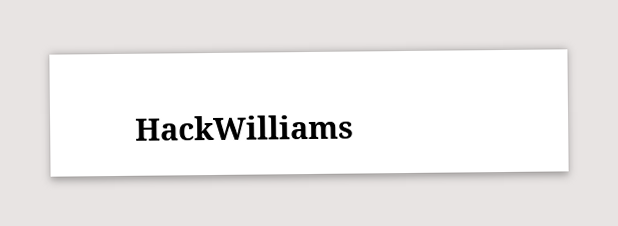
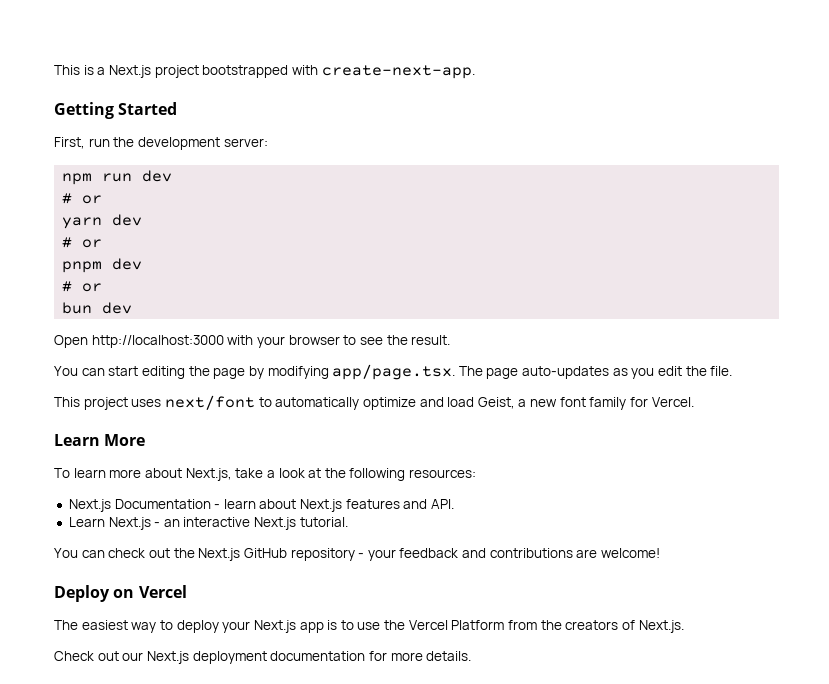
- HackWilliams
+ This is a Next.js project bootstrapped with create-next-app.
+ Getting Started
+ First, run the development server:
+ npm run dev
+ # or
+ yarn dev
+ # or
+ pnpm dev
+ # or
+ bun dev
+ Open http://localhost:3000 with your browser to see the result.
+ You can start editing the page by modifying app/page.tsx. The page auto-updates as you edit the file.
+ This project uses next/font to automatically optimize and load Geist, a new font family for Vercel.
+ Learn More
+ To learn more about Next.js, take a look at the following resources:
+ Next.js Documentation - learn about Next.js features and API.
+ Learn Next.js - an interactive Next.js tutorial.
+ You can check out the Next.js GitHub repository - your feedback and contributions are welcome!
+ Deploy on Vercel
+ The easiest way to deploy your Next.js app is to use the Vercel Platform from the creators of Next.js.
+ Check out our Next.js deployment documentation for more details.

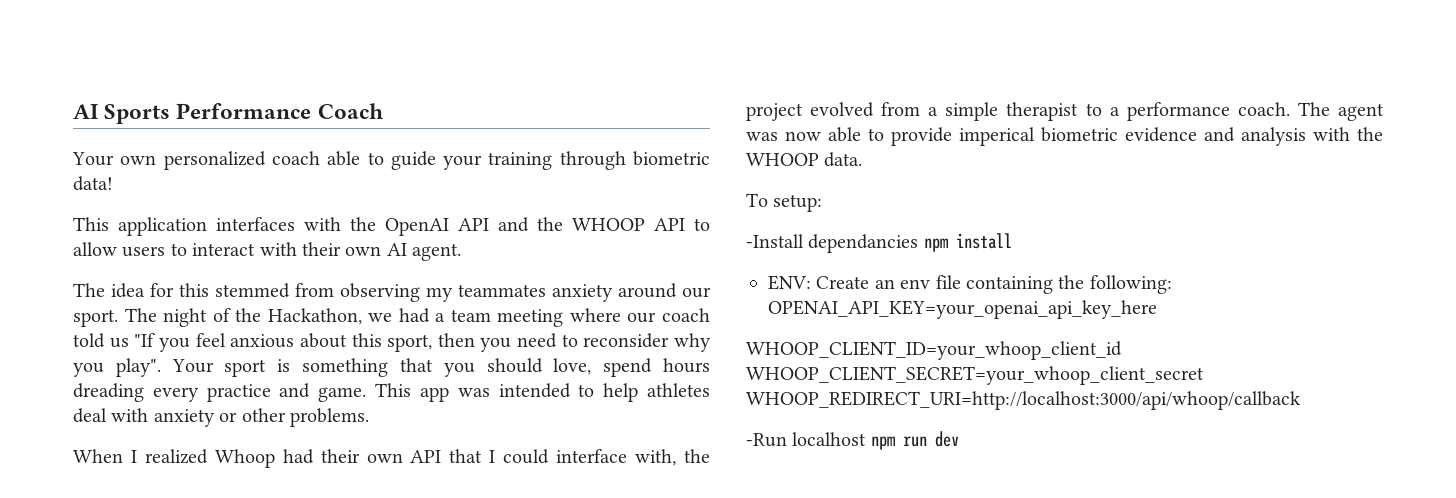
- This is a Next.js project bootstrapped with create-next-app.
- Getting Started
- First, run the development server:
- npm run dev
- # or
- yarn dev
- # or
- pnpm dev
- # or
- bun dev
- Open http://localhost:3000 with your browser to see the result.
- You can start editing the page by modifying app/page.tsx. The page auto-updates as you edit the file.
- This project uses next/font to automatically optimize and load Geist, a new font family for Vercel.
- Learn More
- To learn more about Next.js, take a look at the following resources:
- Next.js Documentation - learn about Next.js features and API.
- Learn Next.js - an interactive Next.js tutorial.
- You can check out the Next.js GitHub repository - your feedback and contributions are welcome!
- Deploy on Vercel
- The easiest way to deploy your Next.js app is to use the Vercel Platform from the creators of Next.js.
- Check out our Next.js deployment documentation for more details.
+ AI Sports Performance Coach
+ Your own personalized coach able to guide your training through biometric data!
+ This application interfaces with the OpenAI API and the WHOOP API to allow users to interact with their own AI agent.
+ The idea for this stemmed from observing my teammates anxiety around our sport. The night of the Hackathon, we had a team meeting where our coach told us "If you feel anxious about this sport, then you need to reconsider why you play". Your sport is something that you should love, spend hours dreading every practice and game. This app was intended to help athletes deal with anxiety or other problems.
+ When I realized Whoop had their own API that I could interface with, the project evolved from a simple therapist to a performance coach. The agent was now able to provide imperical biometric evidence and analysis with the WHOOP data.
+ To setup:
+ -Install dependancies npm install
+ ENV: Create an env file containing the following: OPENAI_API_KEY=your_openai_api_key_here
+ WHOOP_CLIENT_ID=your_whoop_client_id WHOOP_CLIENT_SECRET=your_whoop_client_secret WHOOP_REDIRECT_URI=http://localhost:3000/api/whoop/callback
+ -Run localhost npm run dev

